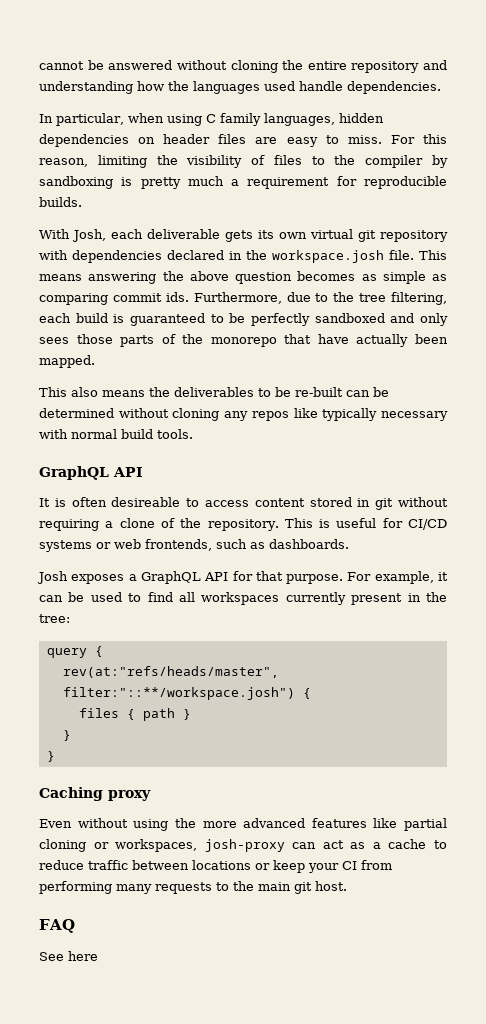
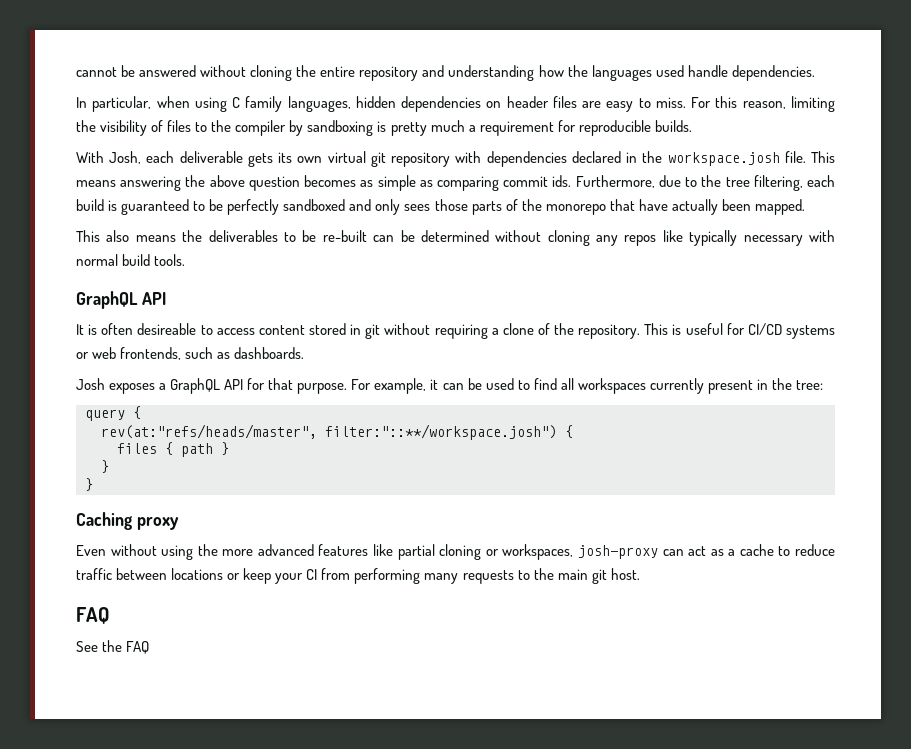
- See here
+ See the FAQ

